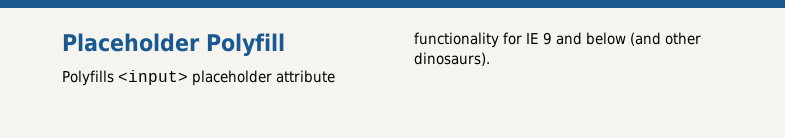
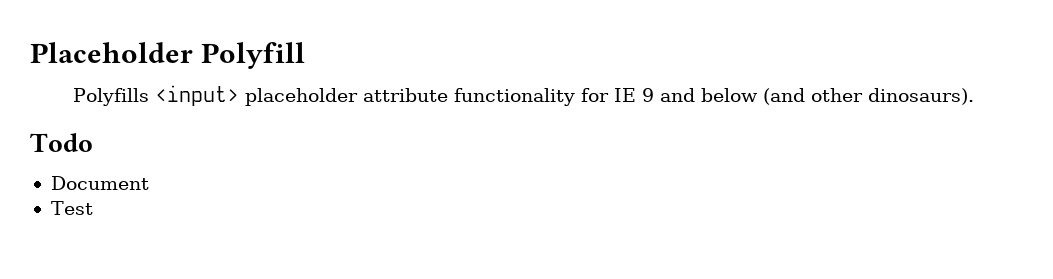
+ Todo
+ Document
+ Test

